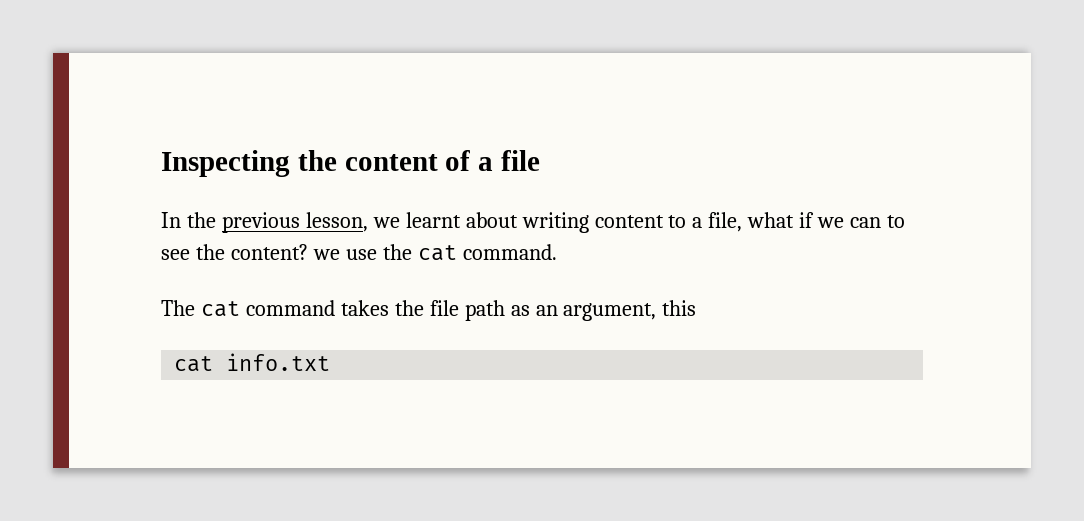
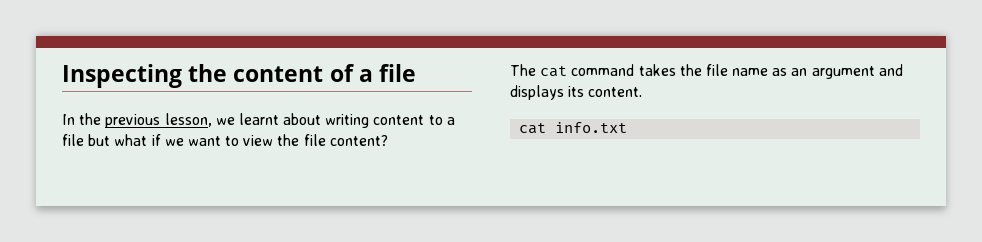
- In the previous lesson, we learnt about writing content to a file, what if we can to see the content? we use the cat command.
+ In the previous lesson, we learnt about writing content to a file but what if we want to view the file content?
- The cat command takes the file path as an argument, this
+ The cat command takes the file name as an argument and displays its content.

